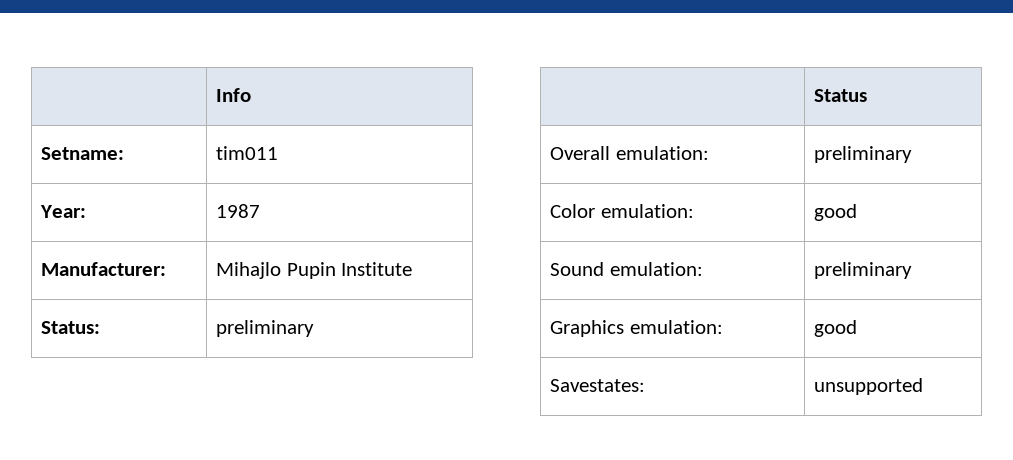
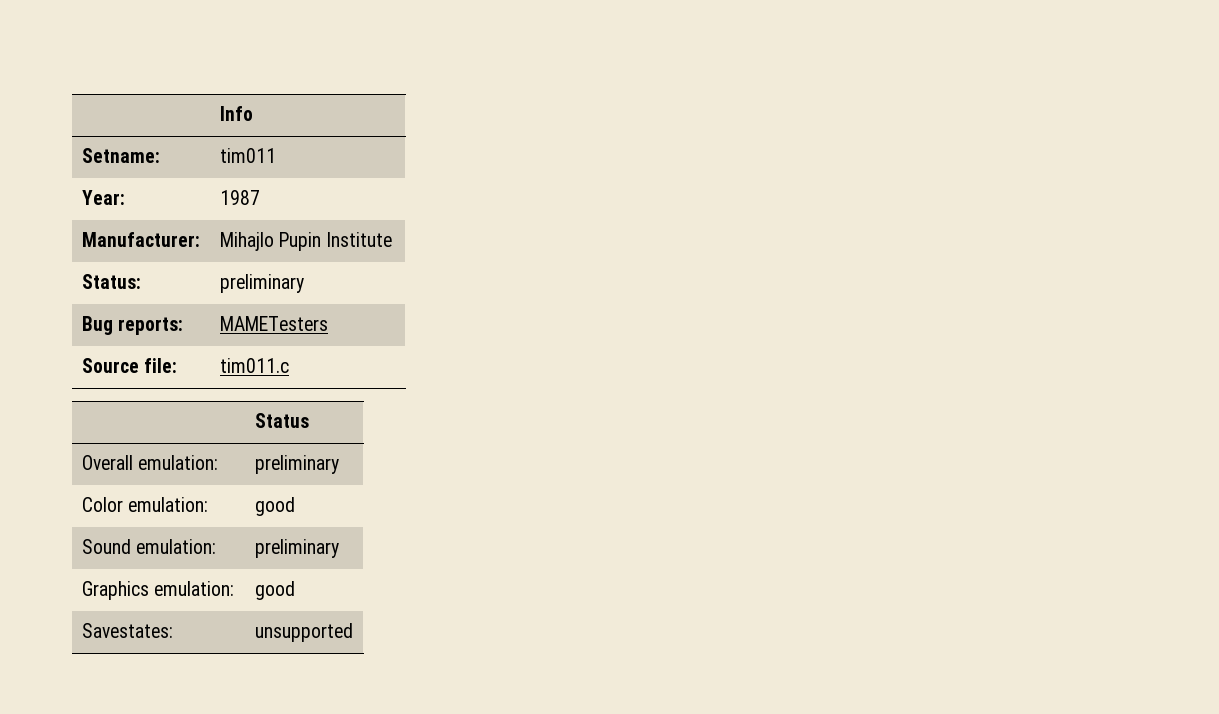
+ Bug reports: | MAMETesters
+ Source file: | tim011.c

